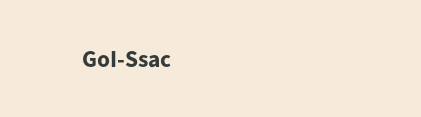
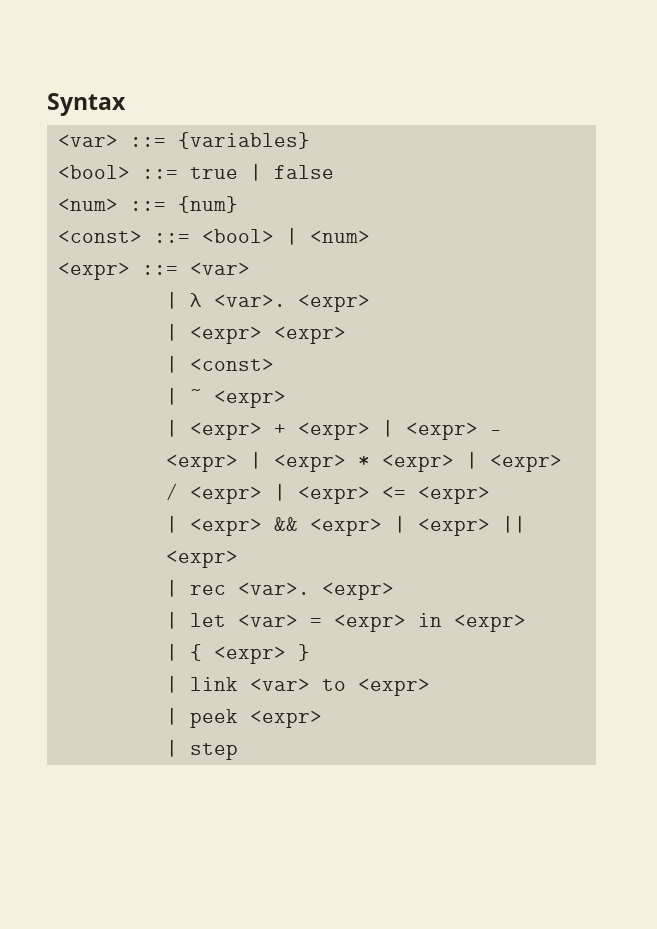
- GoI-Ssac
+ Syntax
+ <var> ::= {variables}
+ <bool> ::= true | false
+ <num> ::= {num}
+ <const> ::= <bool> | <num>
+ <expr> ::= <var>
+ | λ <var>. <expr>
+ | <expr> <expr>
+ | <const>
+ | ~ <expr>
+ | <expr> + <expr> | <expr> - <expr> | <expr> * <expr> | <expr> / <expr> | <expr> <= <expr>
+ | <expr> && <expr> | <expr> || <expr>
+ | rec <var>. <expr>
+ | let <var> = <expr> in <expr>
+ | { <expr> }
+ | link <var> to <expr>
+ | peek <expr>
+ | step

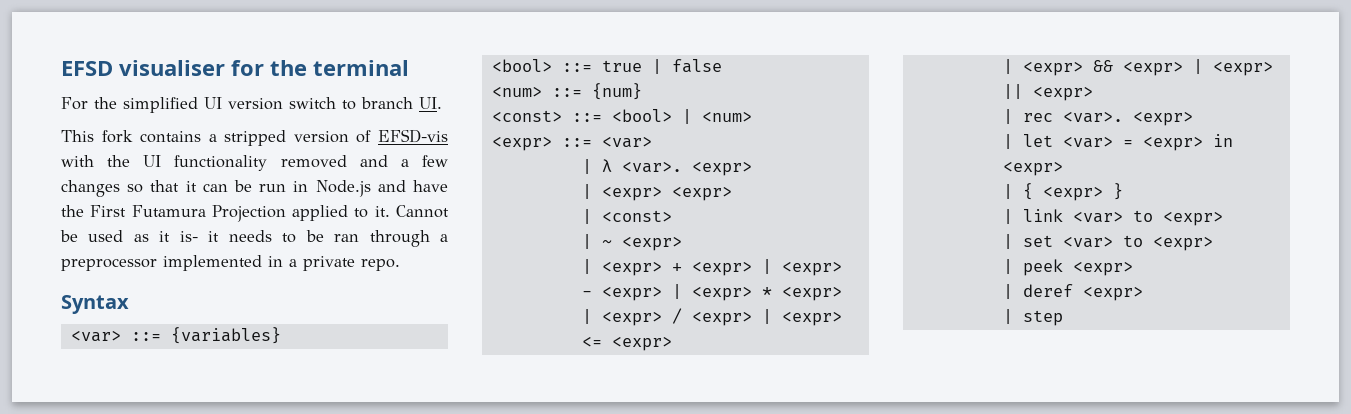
+ EFSD visualiser for the terminal
+ For the simplified UI version switch to branch UI.
+ This fork contains a stripped version of EFSD-vis with the UI functionality removed and a few changes so that it can be run in Node.js and have the First Futamura Projection applied to it. Cannot be used as it is- it needs to be ran through a preprocessor implemented in a private repo.
+ | set <var> to <expr>
+ | deref <expr>

